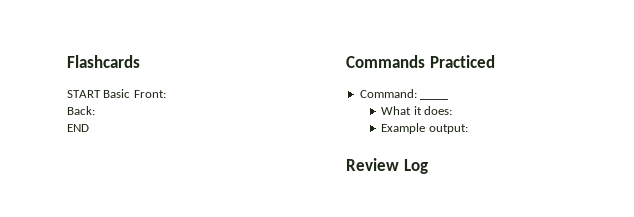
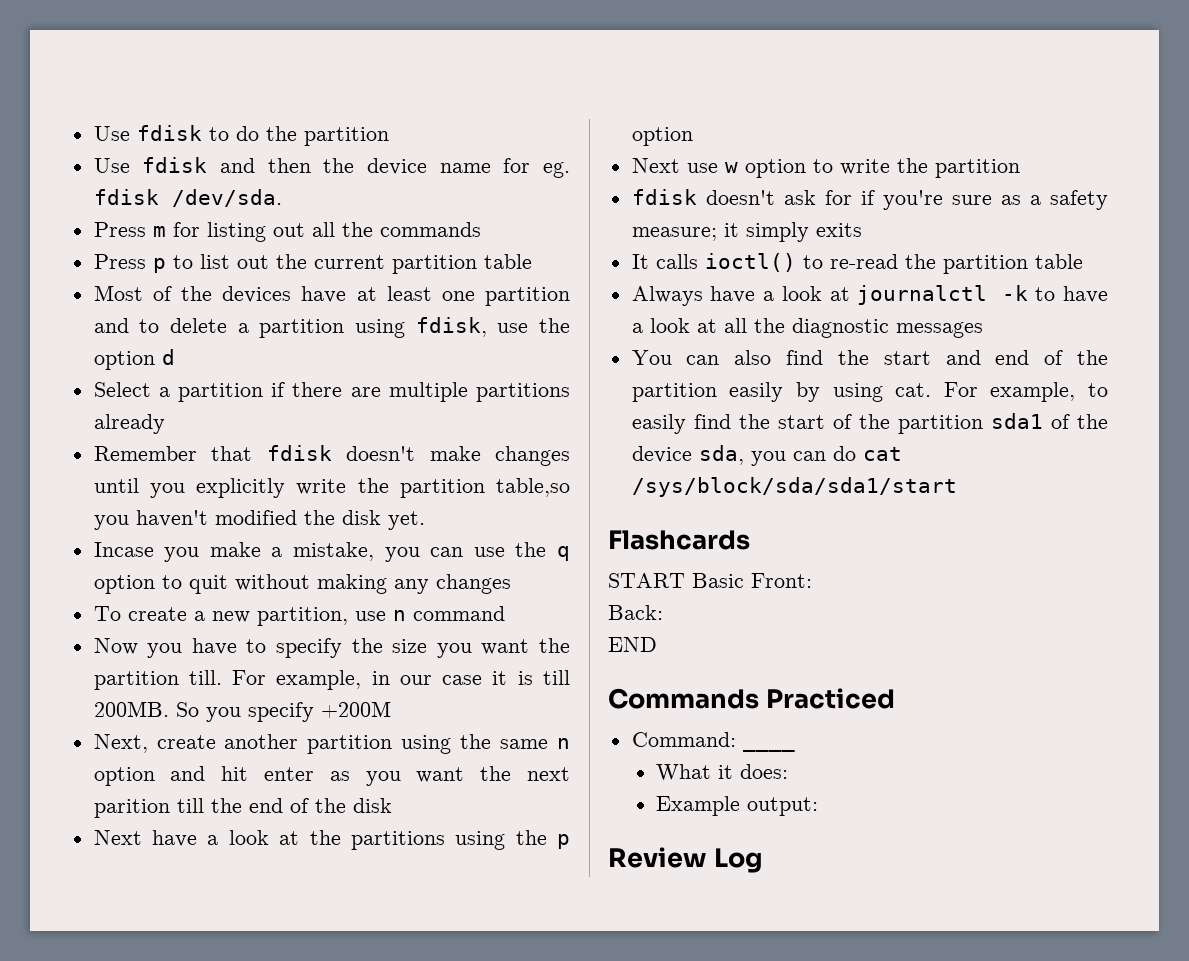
+ Use fdisk to do the partition
+ Use fdisk and then the device name for eg. fdisk /dev/sda.
+ Press m for listing out all the commands
+ Press p to list out the current partition table
+ Most of the devices have at least one partition and to delete a partition using fdisk, use the option d
+ Select a partition if there are multiple partitions already
+ Remember that fdisk doesn't make changes until you explicitly write the partition table,so you haven't modified the disk yet.
+ Incase you make a mistake, you can use the q option to quit without making any changes
+ To create a new partition, use n command
+ Now you have to specify the size you want the partition till. For example, in our case it is till 200MB. So you specify +200M
+ Next, create another partition using the same n option and hit enter as you want the next parition till the end of the disk
+ Next have a look at the partitions using the p option
+ Next use w option to write the partition
+ fdisk doesn't ask for if you're sure as a safety measure; it simply exits
+ It calls ioctl() to re-read the partition table
+ Always have a look at journalctl -k to have a look at all the diagnostic messages
+ You can also find the start and end of the partition easily by using cat. For example, to easily find the start of the partition sda1 of the device sda, you can do cat /sys/block/sda/sda1/start

